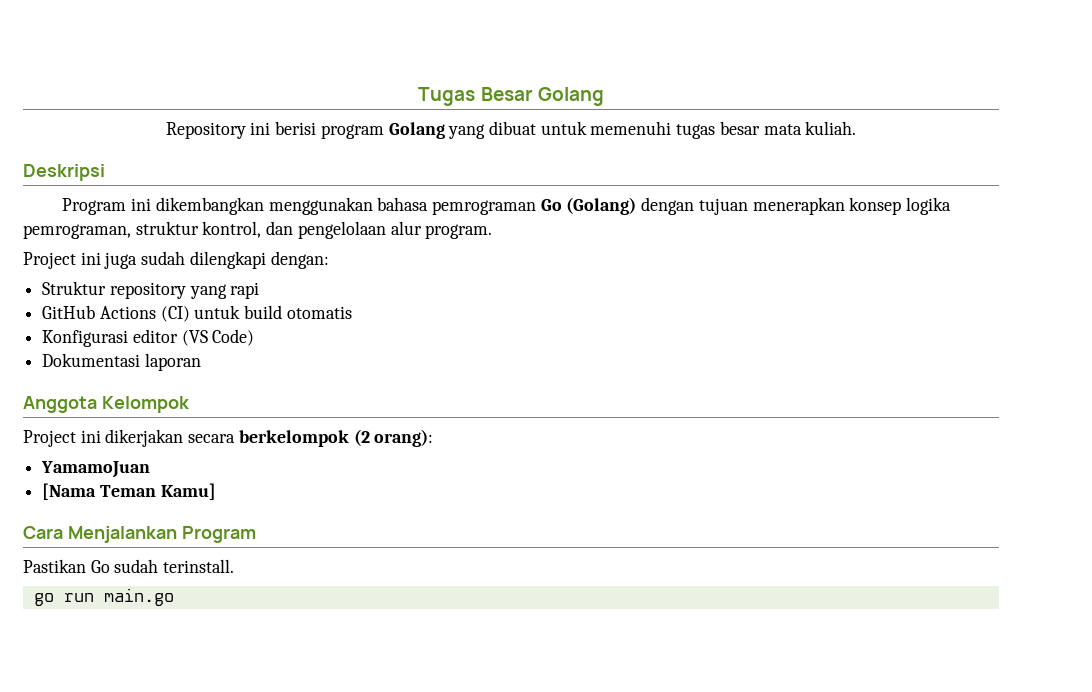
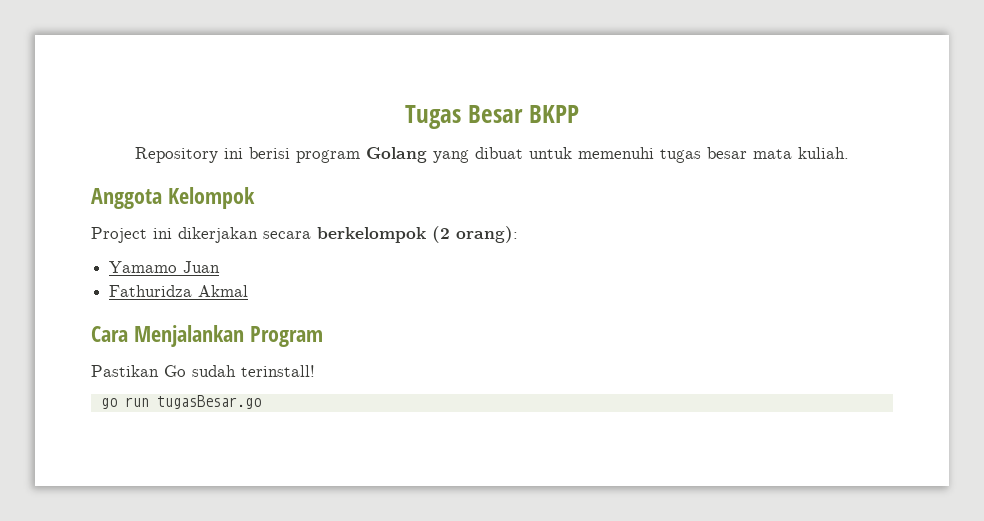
- Tugas Besar Golang
+ Tugas Besar BKPP
- Deskripsi
- Program ini dikembangkan menggunakan bahasa pemrograman Go (Golang) dengan tujuan menerapkan konsep logika pemrograman, struktur kontrol, dan pengelolaan alur program.
- Project ini juga sudah dilengkapi dengan:
- Struktur repository yang rapi
- GitHub Actions (CI) untuk build otomatis
- Konfigurasi editor (VS Code)
- Dokumentasi laporan
- YamamoJuan
- [Nama Teman Kamu]
+ Yamamo Juan
+ Fathuridza Akmal
- Pastikan Go sudah terinstall.
+ Pastikan Go sudah terinstall!
- go run main.go
+ go run tugasBesar.go

